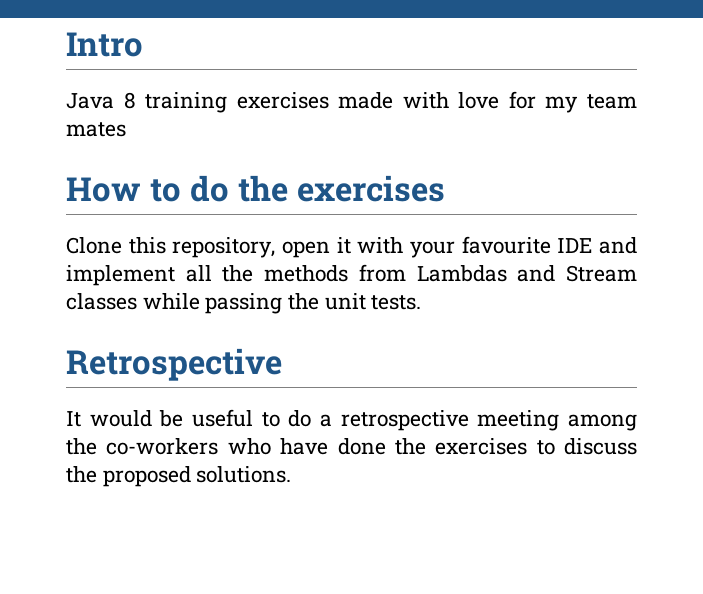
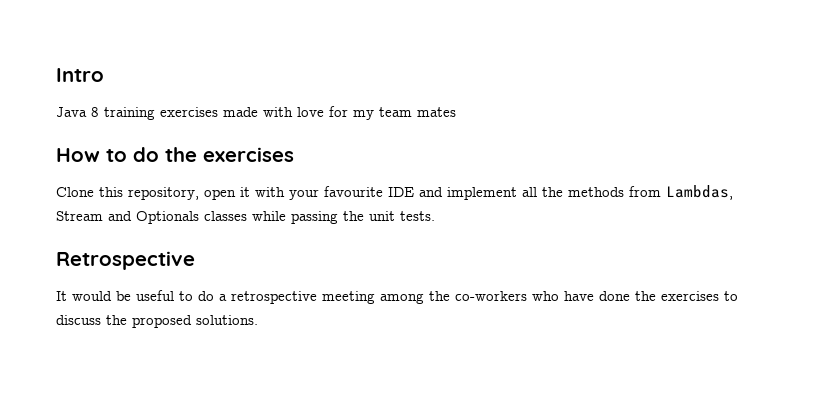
- Clone this repository, open it with your favourite IDE and implement all the methods from Lambdas and Stream classes while passing the unit tests.
+ Clone this repository, open it with your favourite IDE and implement all the methods from Lambdas, Stream and Optionals classes while passing the unit tests.

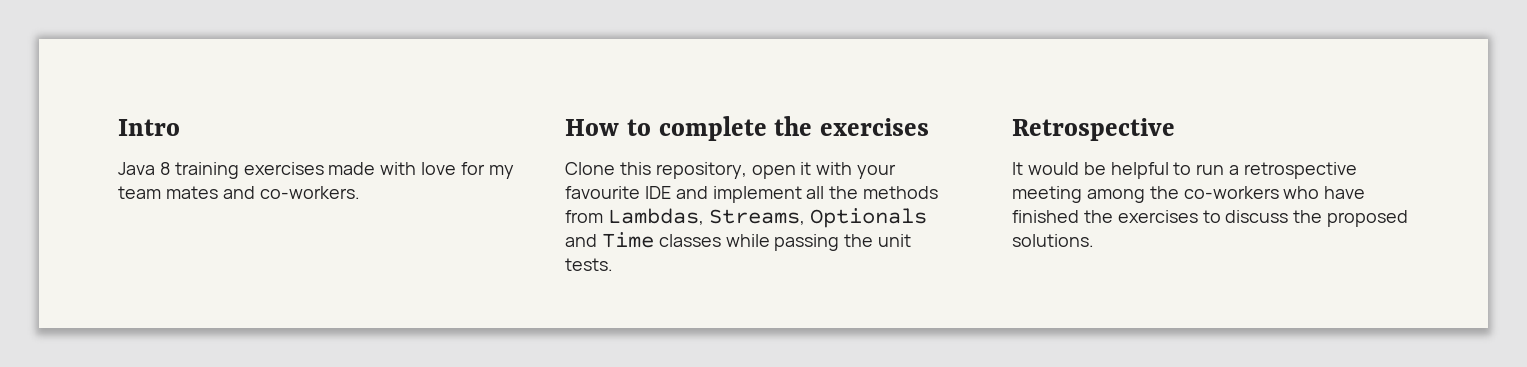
- Java 8 training exercises made with love for my team mates
+ Java 8 training exercises made with love for my team mates and co-workers.
- How to do the exercises
+ How to complete the exercises
- Clone this repository, open it with your favourite IDE and implement all the methods from Lambdas, Stream and Optionals classes while passing the unit tests.
+ Clone this repository, open it with your favourite IDE and implement all the methods from Lambdas, Streams, Optionals and Time classes while passing the unit tests.
- It would be useful to do a retrospective meeting among the co-workers who have done the exercises to discuss the proposed solutions.
+ It would be helpful to run a retrospective meeting among the co-workers who have finished the exercises to discuss the proposed solutions.

